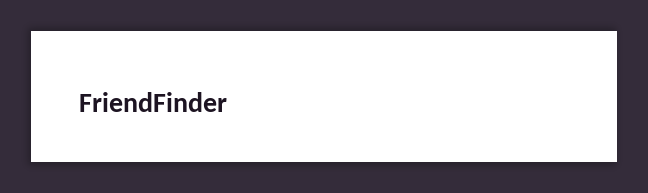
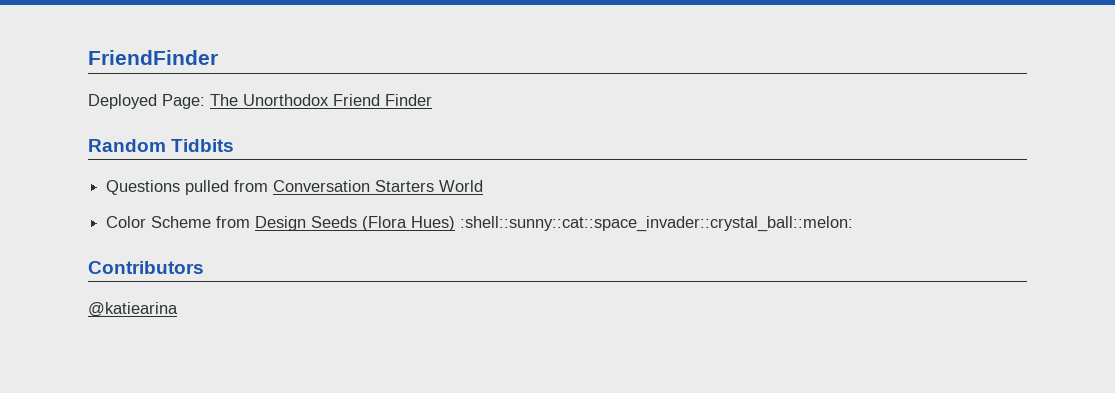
+ Deployed Page: The Unorthodox Friend Finder
+ Random Tidbits
+ Questions pulled from Conversation Starters World
+ Color Scheme from Design Seeds (Flora Hues) :shell::sunny::cat::space_invader::crystal_ball::melon:
+ Contributors
+ @katiearina

